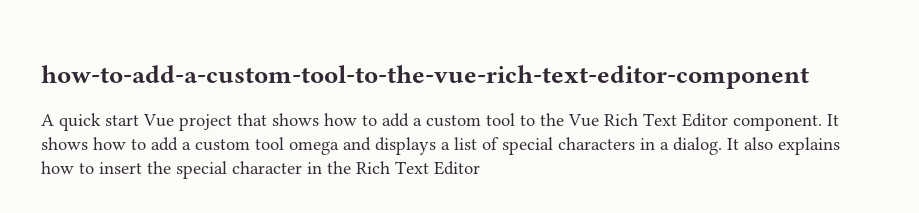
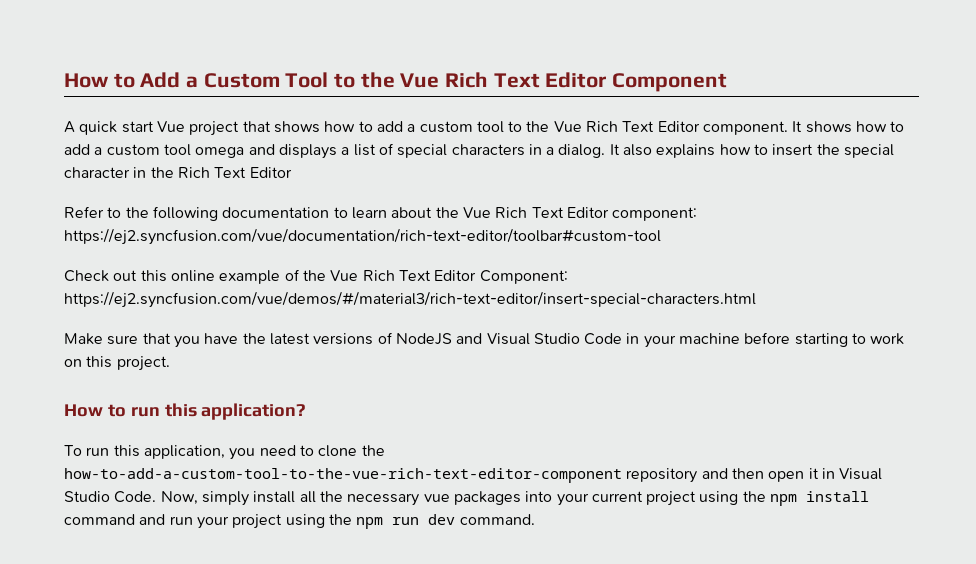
- how-to-add-a-custom-tool-to-the-vue-rich-text-editor-component
+ How to Add a Custom Tool to the Vue Rich Text Editor Component
+ Refer to the following documentation to learn about the Vue Rich Text Editor component: https://ej2.syncfusion.com/vue/documentation/rich-text-editor/toolbar#custom-tool
+ Check out this online example of the Vue Rich Text Editor Component: https://ej2.syncfusion.com/vue/demos/#/material3/rich-text-editor/insert-special-characters.html
+ Make sure that you have the latest versions of NodeJS and Visual Studio Code in your machine before starting to work on this project.
+ How to run this application?
+ To run this application, you need to clone the how-to-add-a-custom-tool-to-the-vue-rich-text-editor-component repository and then open it in Visual Studio Code. Now, simply install all the necessary vue packages into your current project using the npm install command and run your project using the npm run dev command.

